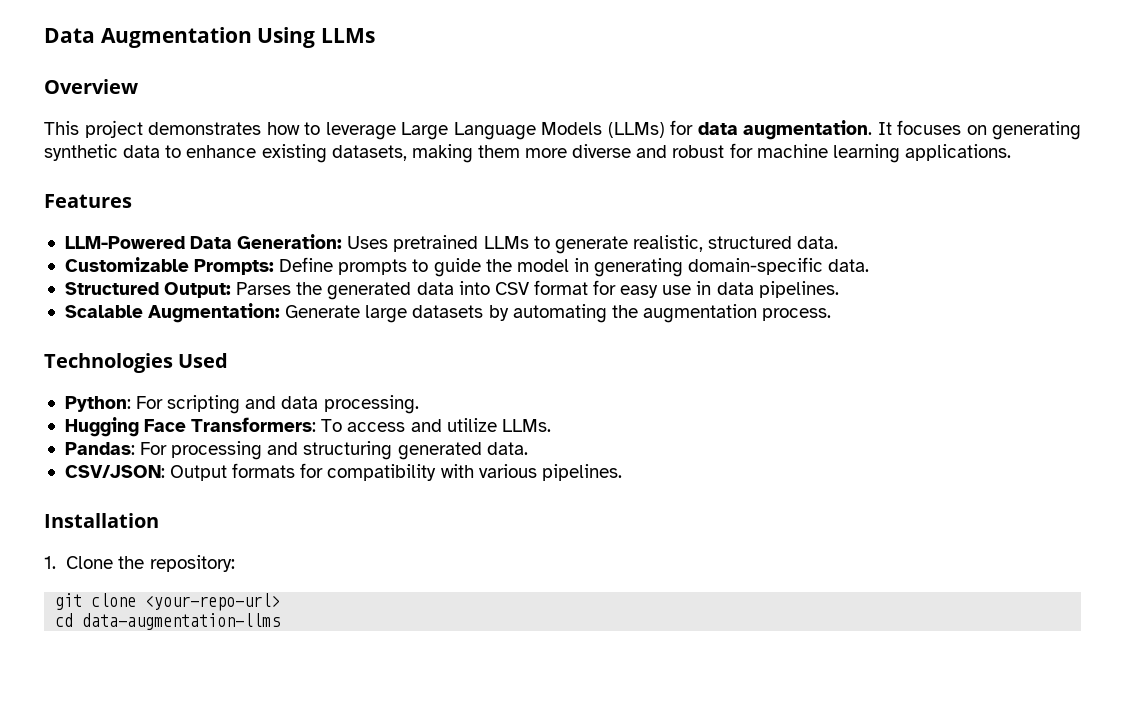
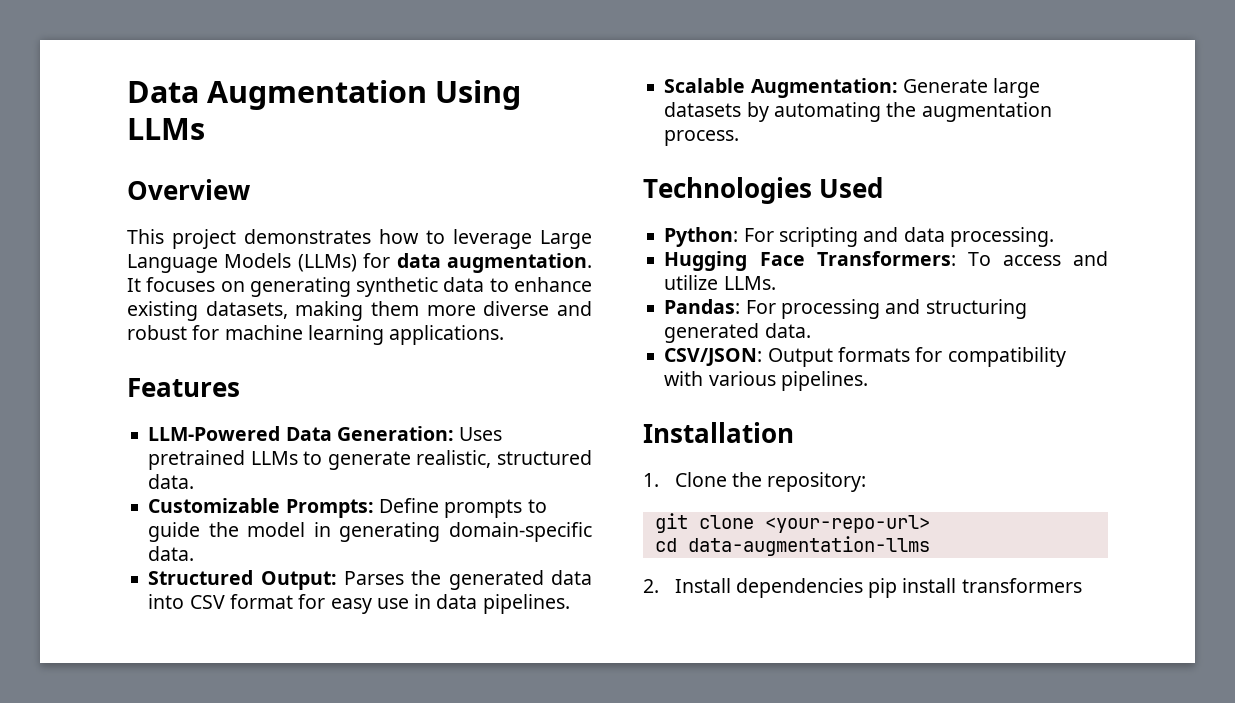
+ 2. Install dependencies pip install transformers

